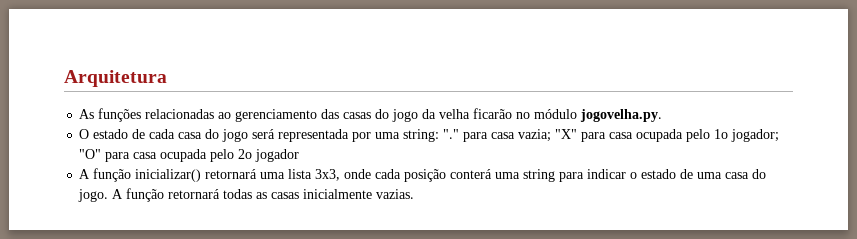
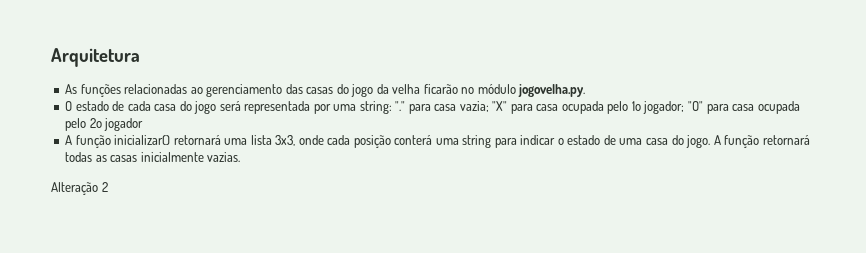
+ Alteração 2

